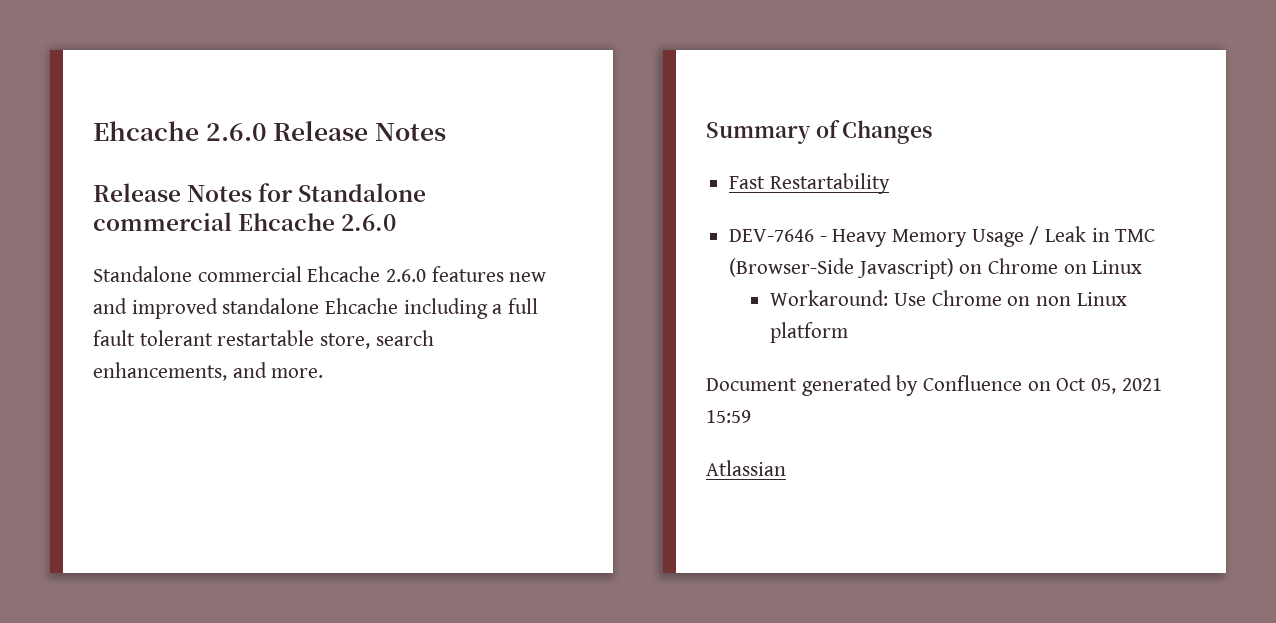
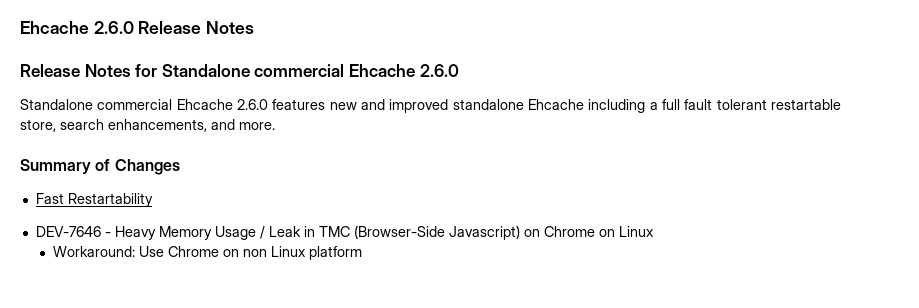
- Document generated by Confluence on Oct 05, 2021 15:59
- Atlassian

